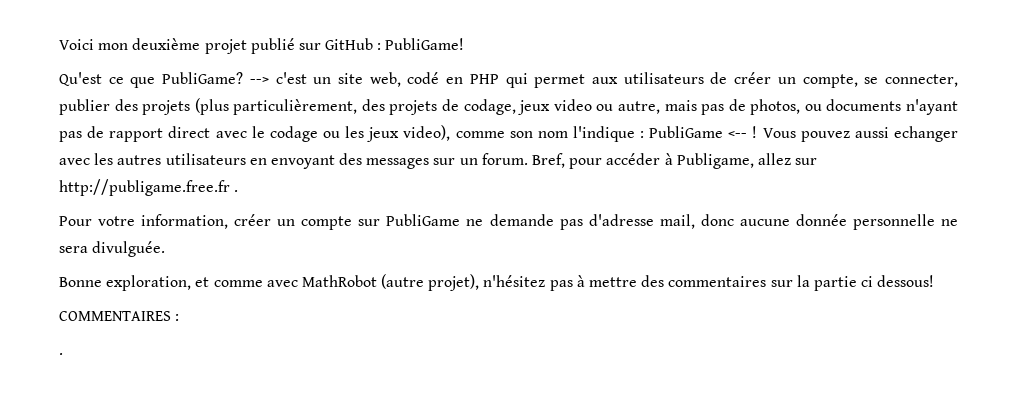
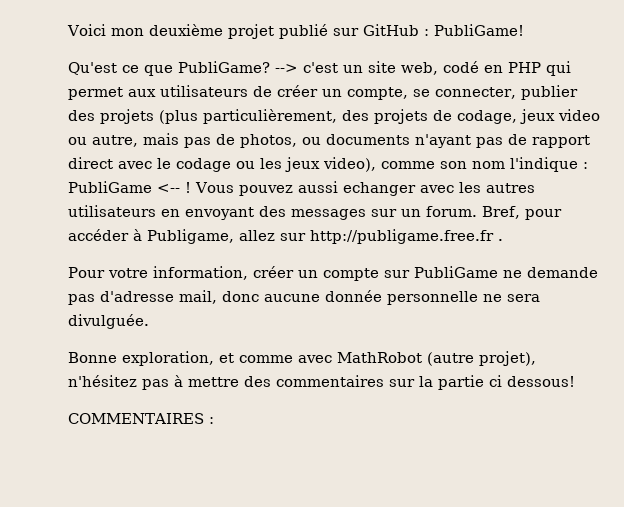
  COMMENTAIRES :
- .

